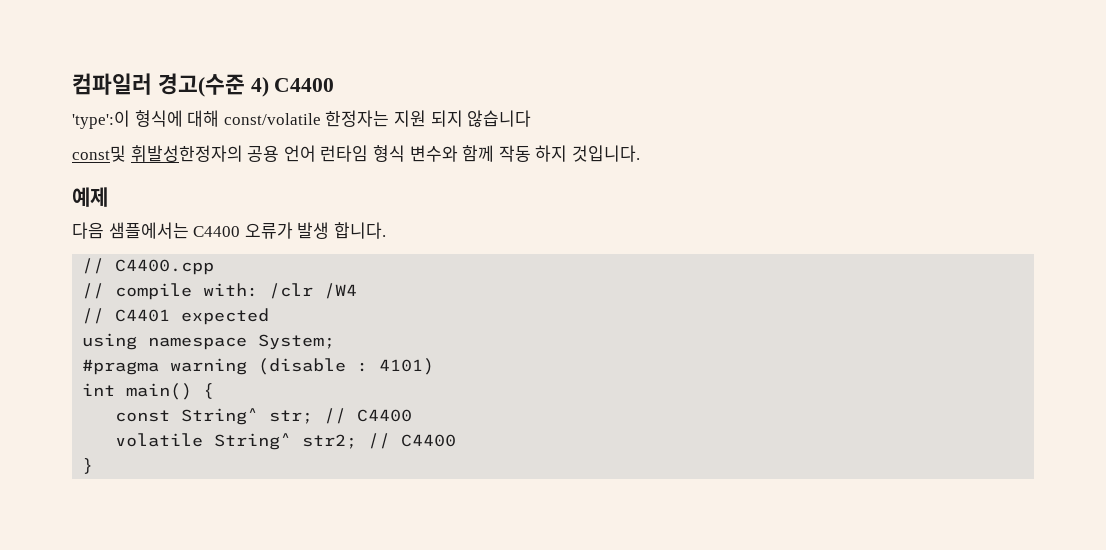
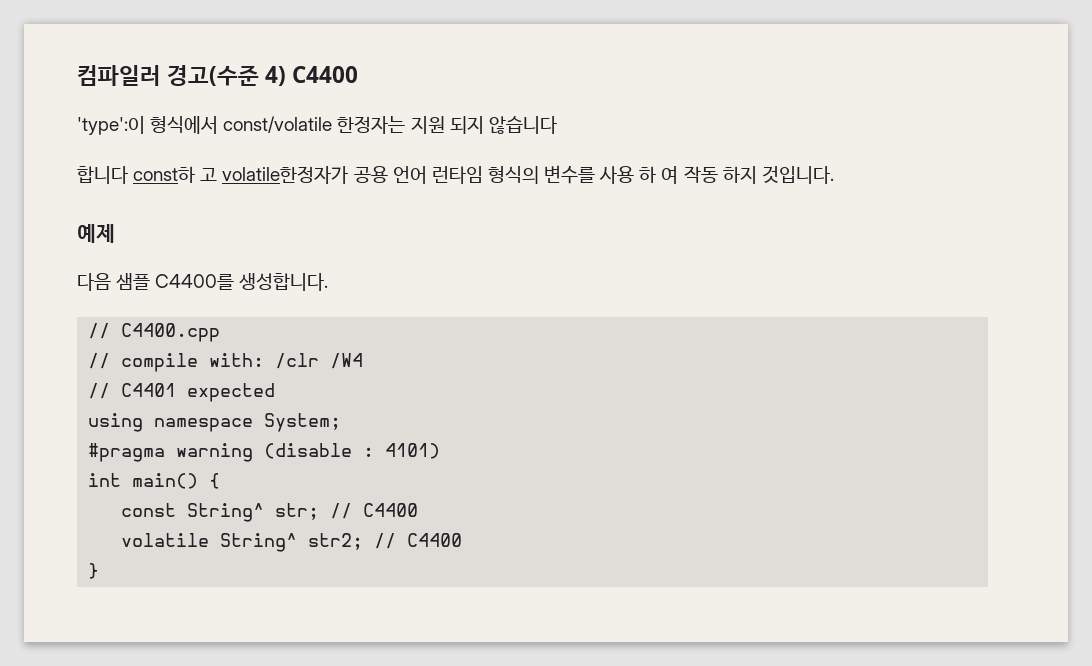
- 'type':이 형식에 대해 const/volatile 한정자는 지원 되지 않습니다
+ 'type':이 형식에서 const/volatile 한정자는 지원 되지 않습니다
- const및 휘발성한정자의 공용 언어 런타임 형식 변수와 함께 작동 하지 것입니다.
+ 합니다 const하 고 volatile한정자가 공용 언어 런타임 형식의 변수를 사용 하 여 작동 하지 것입니다.
- 다음 샘플에서는 C4400 오류가 발생 합니다.
+ 다음 샘플 C4400를 생성합니다.

